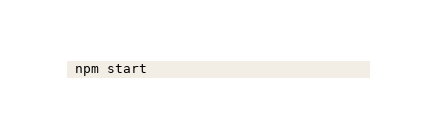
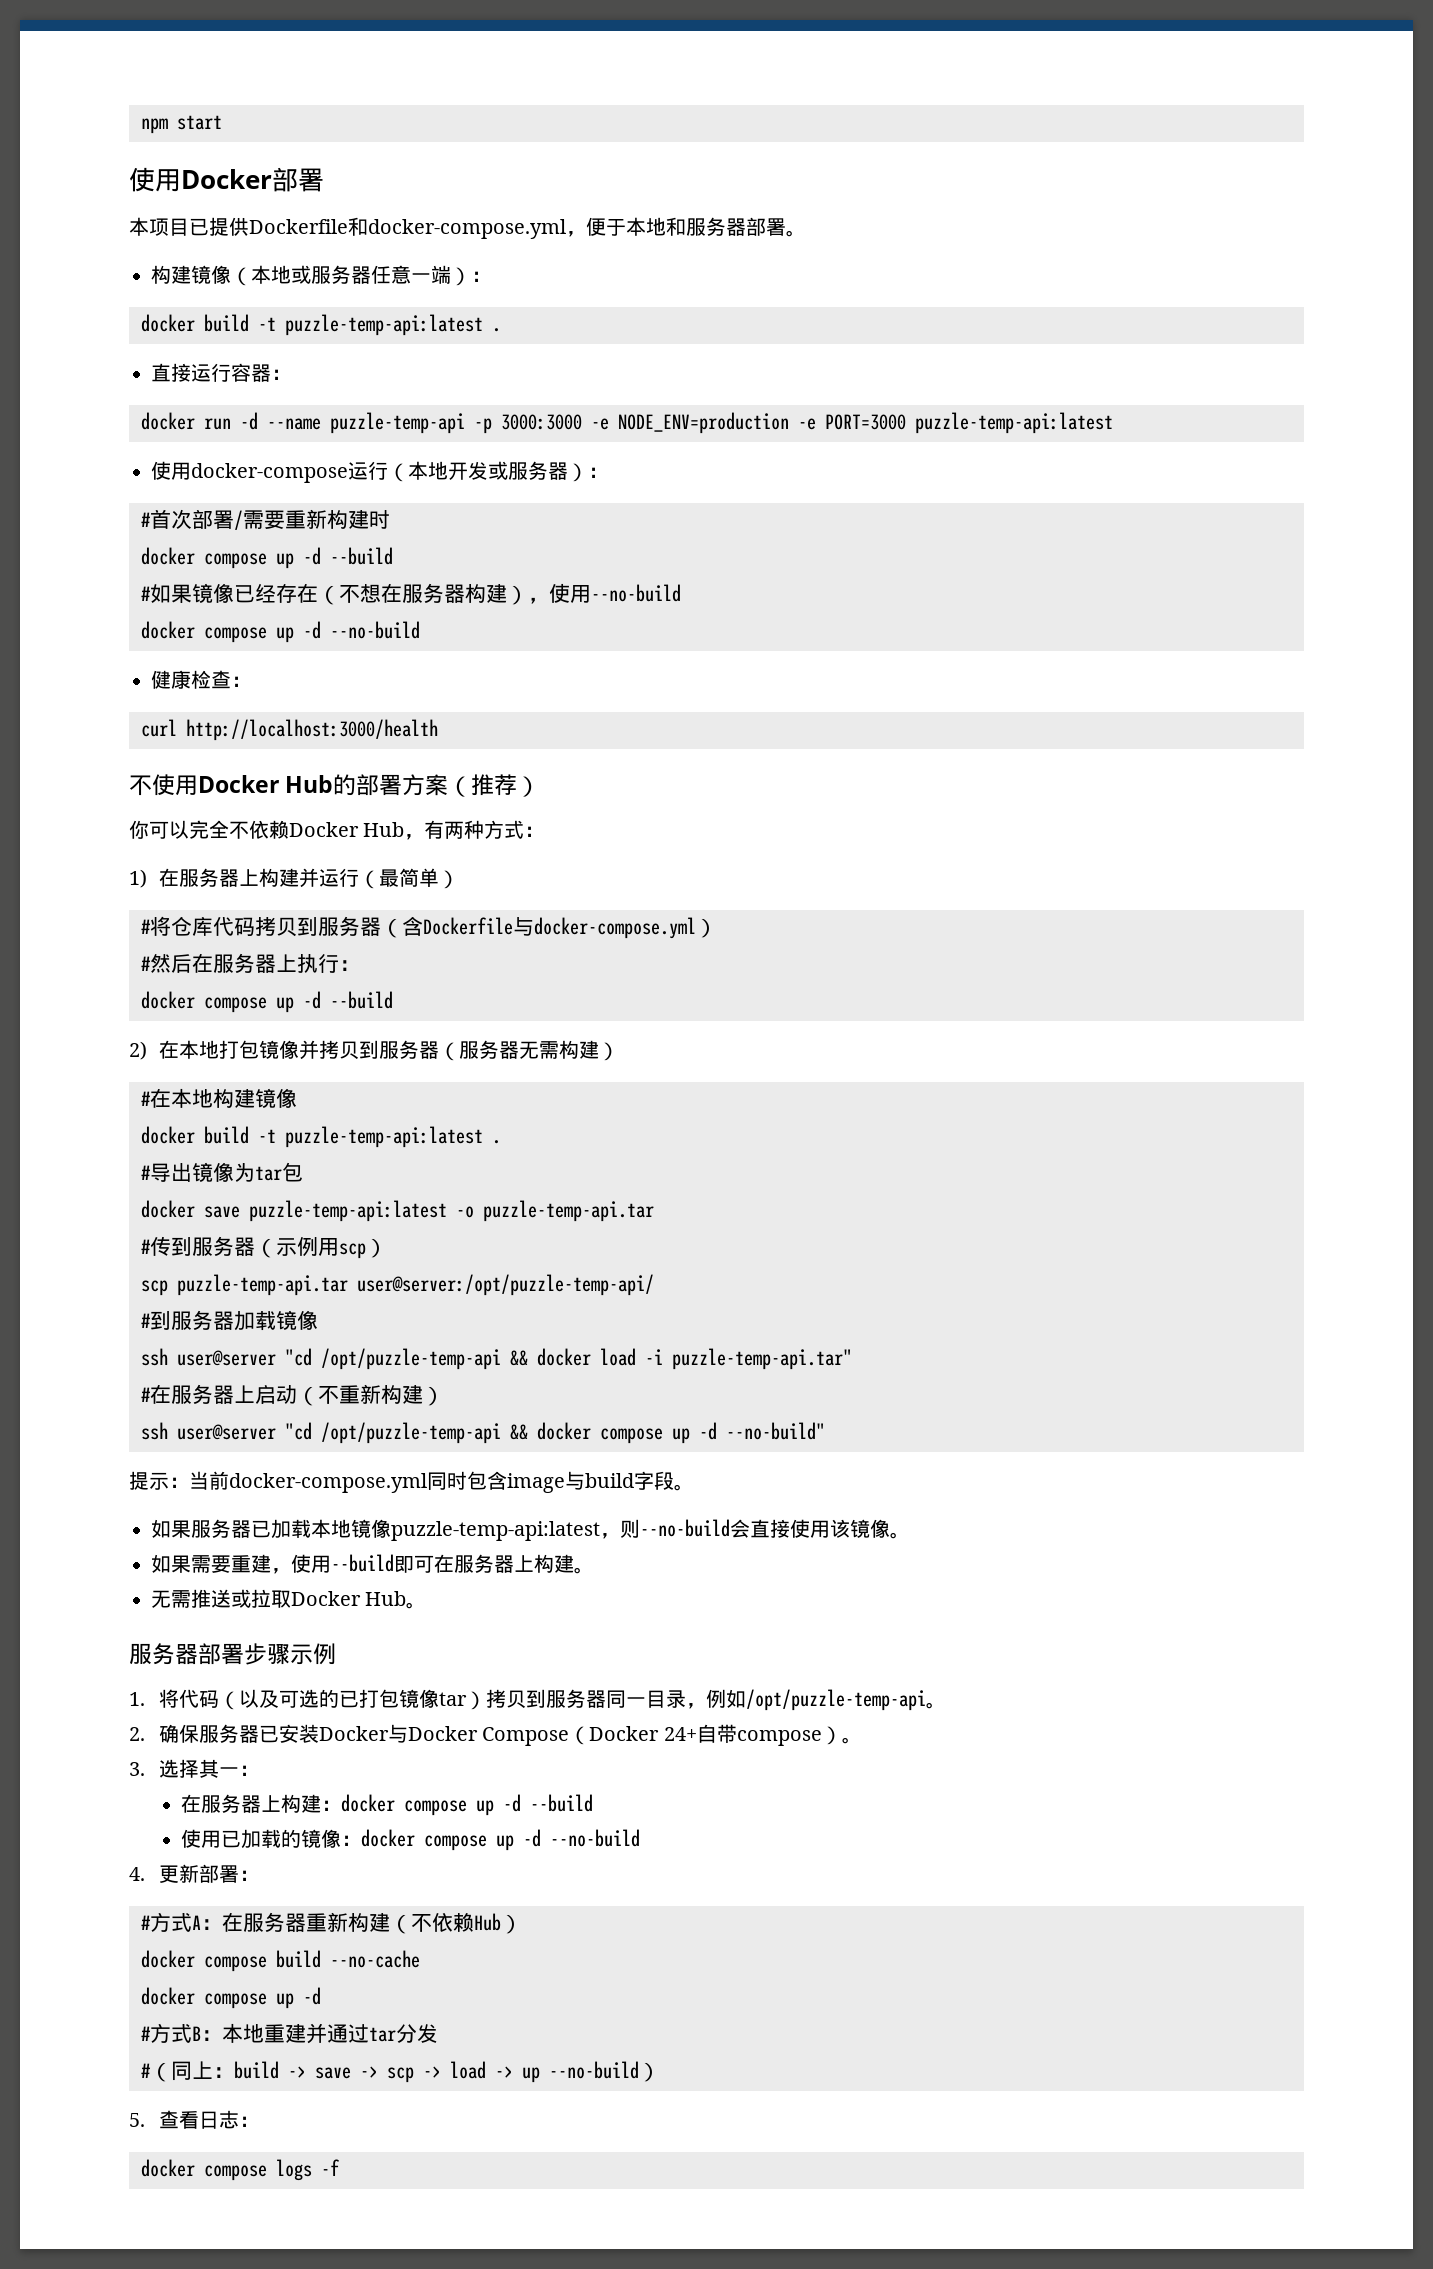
+ 使用Docker部署
+ 本项目已提供Dockerfile和docker-compose.yml，便于本地和服务器部署。
+ 构建镜像（本地或服务器任意一端）：
+ docker build -t puzzle-temp-api:latest .
+ 直接运行容器：
+ docker run -d --name puzzle-temp-api -p 3000:3000 -e NODE_ENV=production -e PORT=3000 puzzle-temp-api:latest
+ 使用docker-compose运行（本地开发或服务器）：
+ #首次部署/需要重新构建时
+ docker compose up -d --build
+ #如果镜像已经存在（不想在服务器构建），使用--no-build
+ docker compose up -d --no-build
+ 健康检查：
+ curl http://localhost:3000/health
+ 不使用Docker Hub的部署方案（推荐）
+ 你可以完全不依赖Docker Hub，有两种方式：
+ 1)在服务器上构建并运行（最简单）
+ #将仓库代码拷贝到服务器（含Dockerfile与docker-compose.yml）
+ #然后在服务器上执行：
+ docker compose up -d --build
+ 2)在本地打包镜像并拷贝到服务器（服务器无需构建）
+ #在本地构建镜像
+ docker build -t puzzle-temp-api:latest .
+ #导出镜像为tar包
+ docker save puzzle-temp-api:latest -o puzzle-temp-api.tar
+ #传到服务器（示例用scp）
+ scp puzzle-temp-api.tar user@server:/opt/puzzle-temp-api/
+ #到服务器加载镜像
+ ssh user@server "cd /opt/puzzle-temp-api && docker load -i puzzle-temp-api.tar"
+ #在服务器上启动（不重新构建）
+ ssh user@server "cd /opt/puzzle-temp-api && docker compose up -d --no-build"
+ 提示：当前docker-compose.yml同时包含image与build字段。
+ 如果服务器已加载本地镜像puzzle-temp-api:latest，则--no-build会直接使用该镜像。
+ 如果需要重建，使用--build即可在服务器上构建。
+ 无需推送或拉取Docker Hub。
+ 服务器部署步骤示例
+ 1.将代码（以及可选的已打包镜像tar）拷贝到服务器同一目录，例如/opt/puzzle-temp-api。
+ 2.确保服务器已安装Docker与Docker Compose（Docker 24+自带compose）。
+ 3.选择其一：
+ 在服务器上构建：docker compose up -d --build
+ 使用已加载的镜像：docker compose up -d --no-build
+ 4.更新部署：
+ #方式A：在服务器重新构建（不依赖Hub）
+ docker compose build --no-cache
+ docker compose up -d
+ #方式B：本地重建并通过tar分发
+ #（同上：build -> save -> scp -> load -> up --no-build）
+ 5.查看日志：
+ docker compose logs -f

